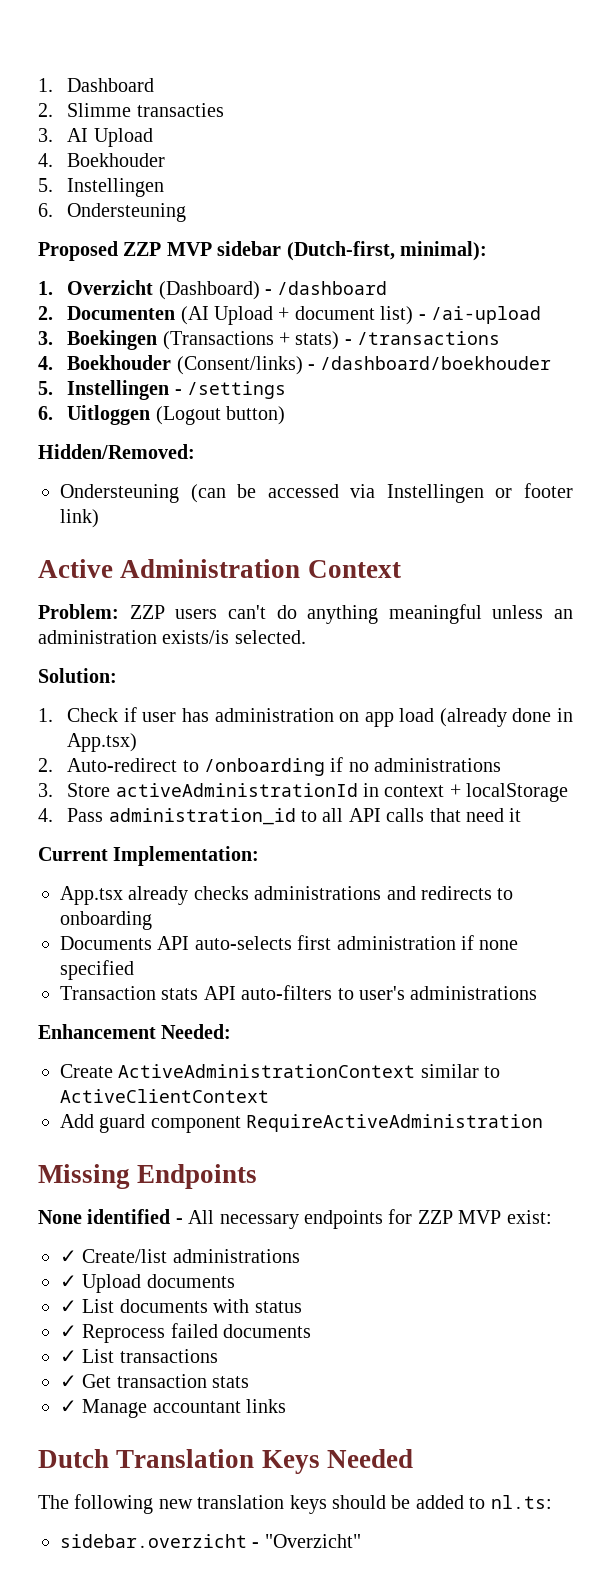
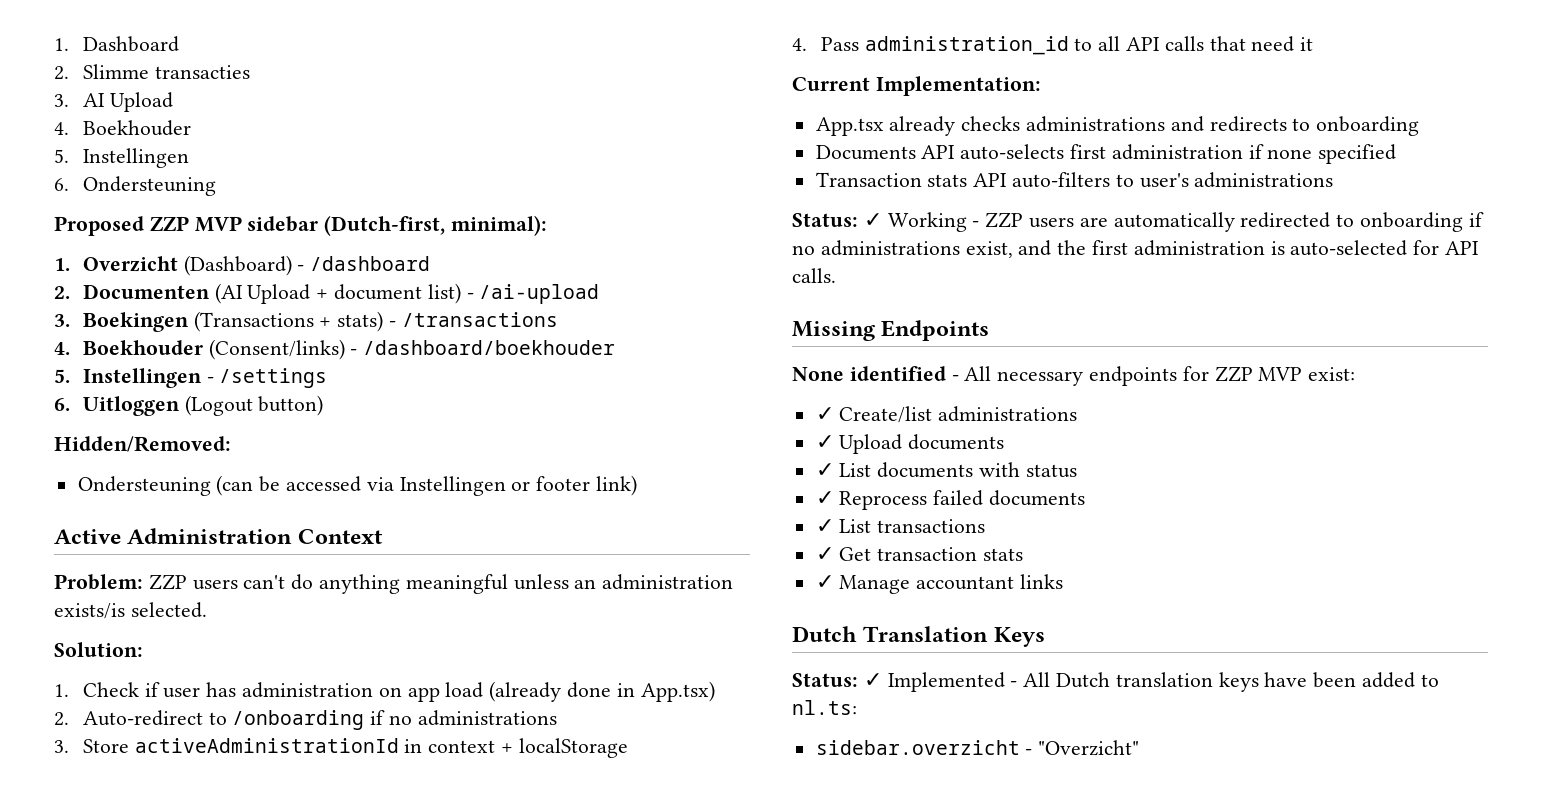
- Enhancement Needed:
- Create ActiveAdministrationContext similar to ActiveClientContext
- Add guard component RequireActiveAdministration
+ Status: ✓ Working - ZZP users are automatically redirected to onboarding if no administrations exist, and the first administration is auto-selected for API calls.
- Dutch Translation Keys Needed
- The following new translation keys should be added to nl.ts:
+ Dutch Translation Keys
+ Status: ✓ Implemented - All Dutch translation keys have been added to nl.ts:

